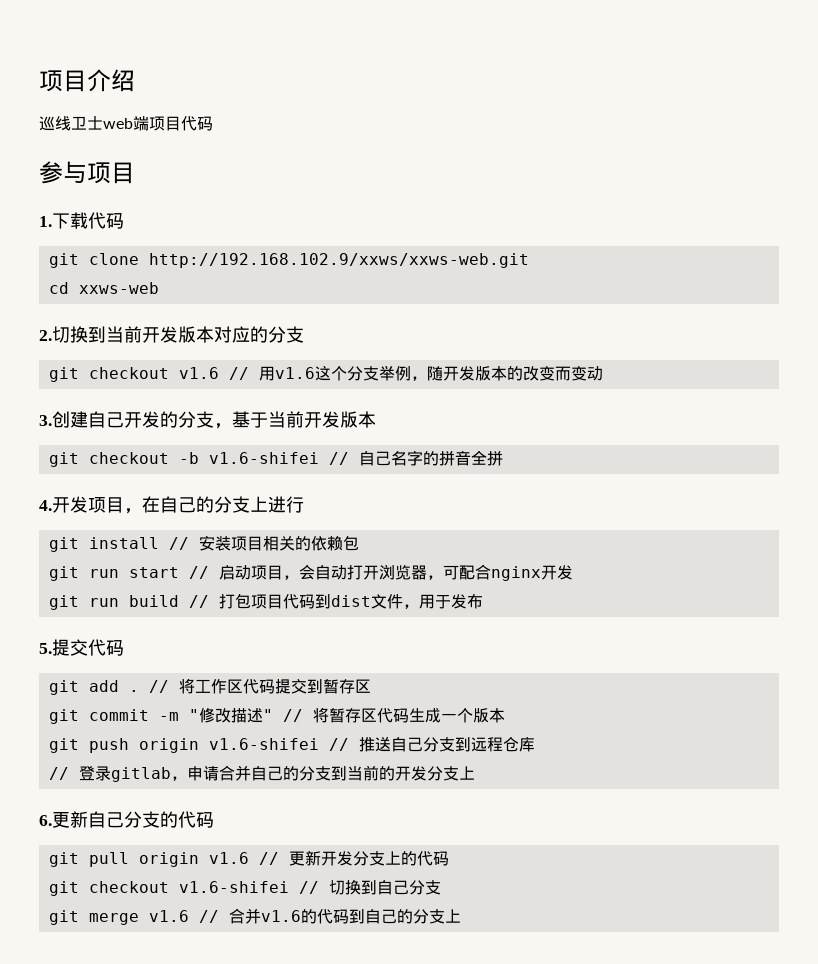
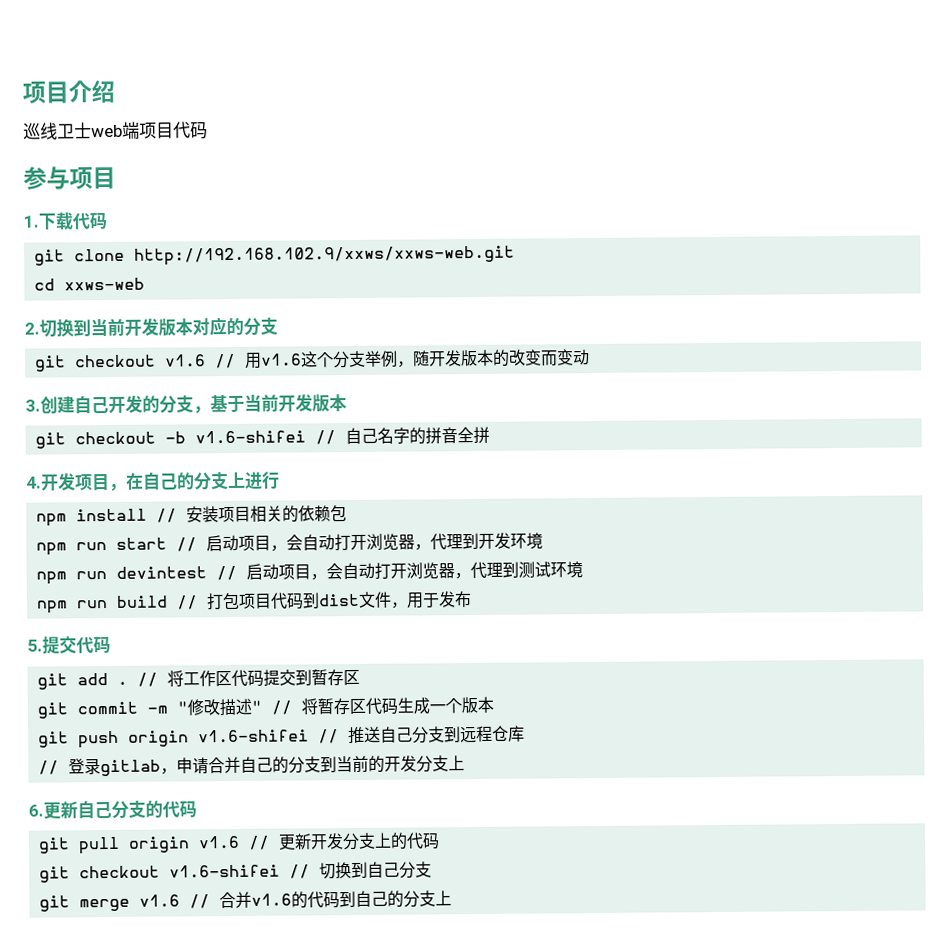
- git install // 安装项目相关的依赖包
+ npm install // 安装项目相关的依赖包
- git run start // 启动项目，会自动打开浏览器，可配合nginx开发
- git run build // 打包项目代码到dist文件，用于发布
+ npm run start // 启动项目，会自动打开浏览器，代理到开发环境
+ npm run devintest // 启动项目，会自动打开浏览器，代理到测试环境
+ npm run build // 打包项目代码到dist文件，用于发布

